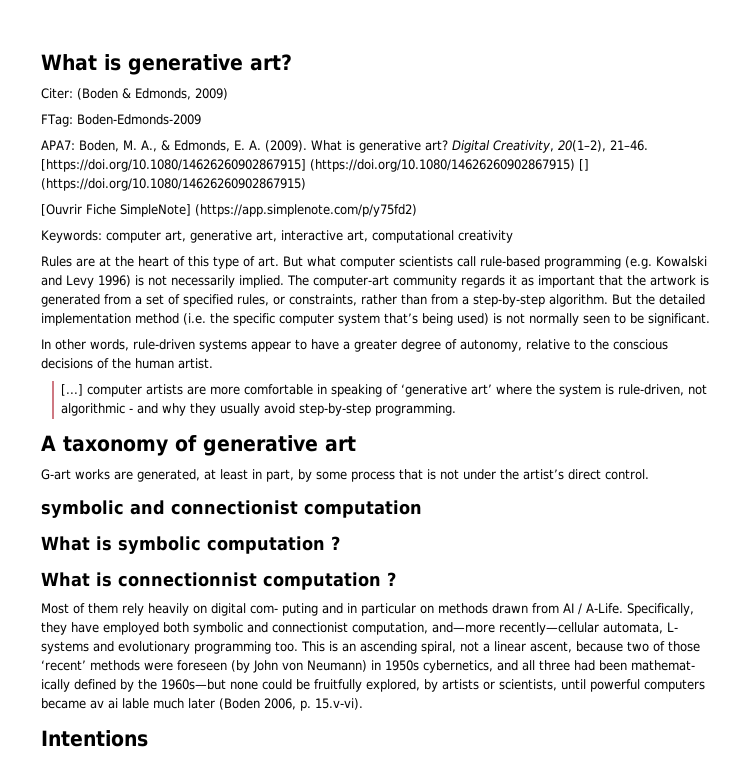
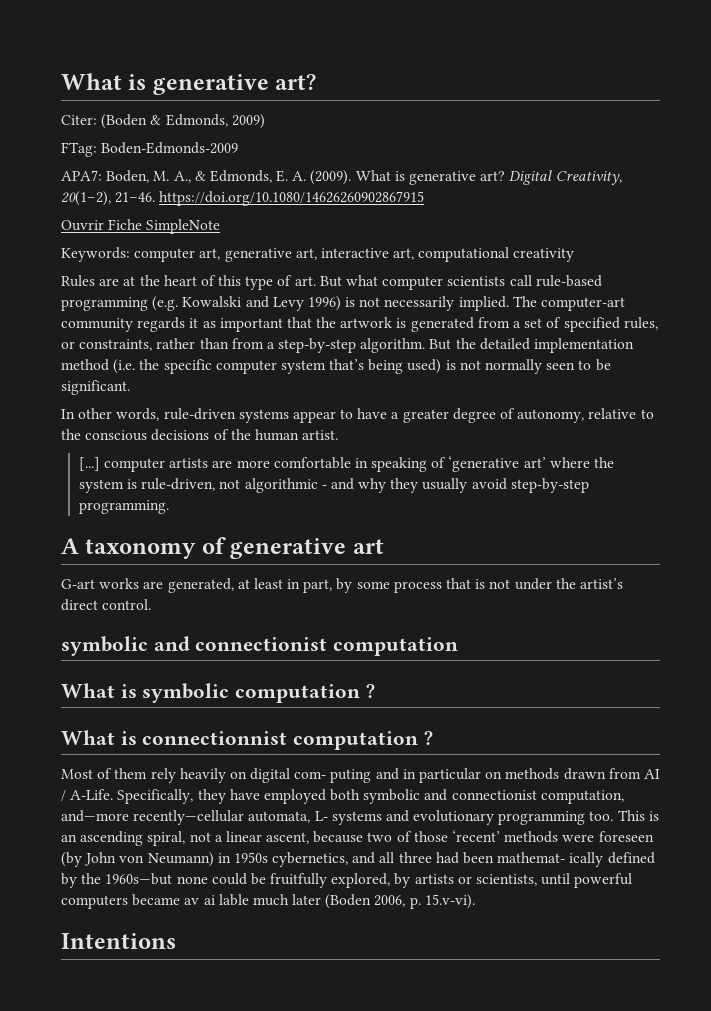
- Digital Creativity, 20(1–2), 21–46. [https://doi.org/10.1080/14626260902867915] (https://doi.org/10.1080/14626260902867915) [] (https://doi.org/10.1080/14626260902867915)
- [Ouvrir Fiche SimpleNote] (https://app.simplenote.com/p/y75fd2)
+ Digital Creativity, 20(1–2), 21–46. https://doi.org/10.1080/14626260902867915
+ Ouvrir Fiche SimpleNote

